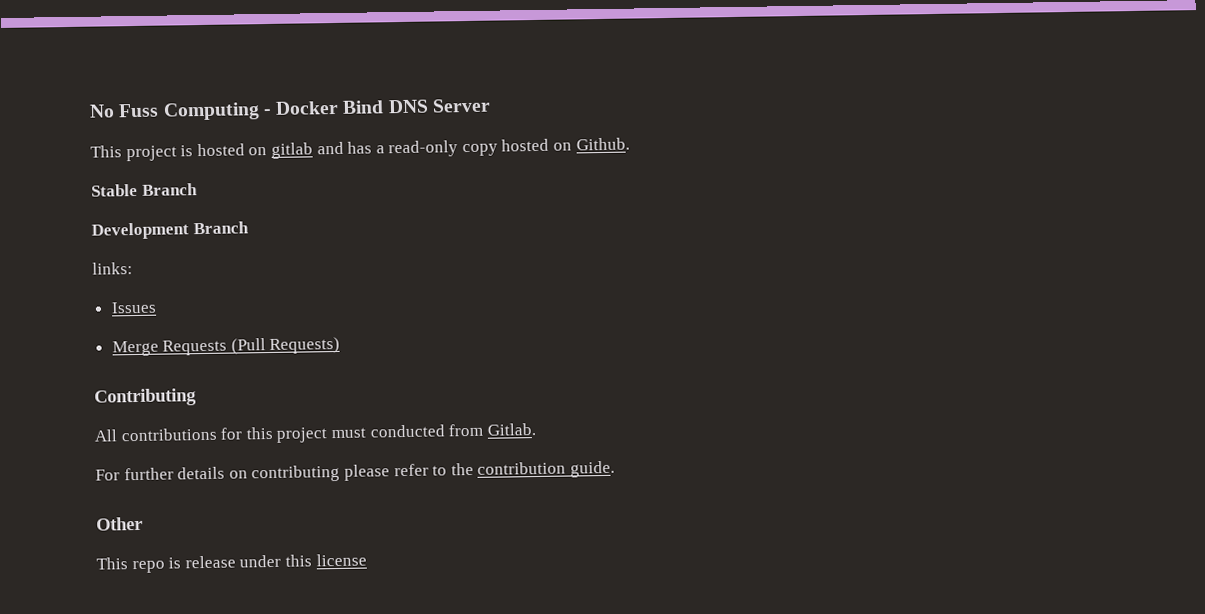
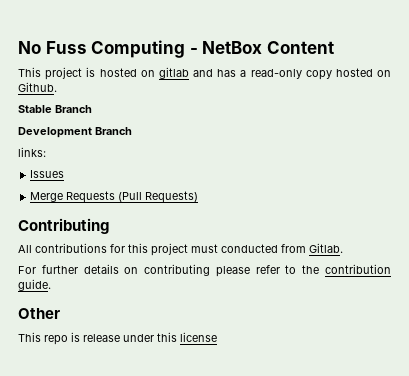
- No Fuss Computing - Docker Bind DNS Server
+ No Fuss Computing - NetBox Content

